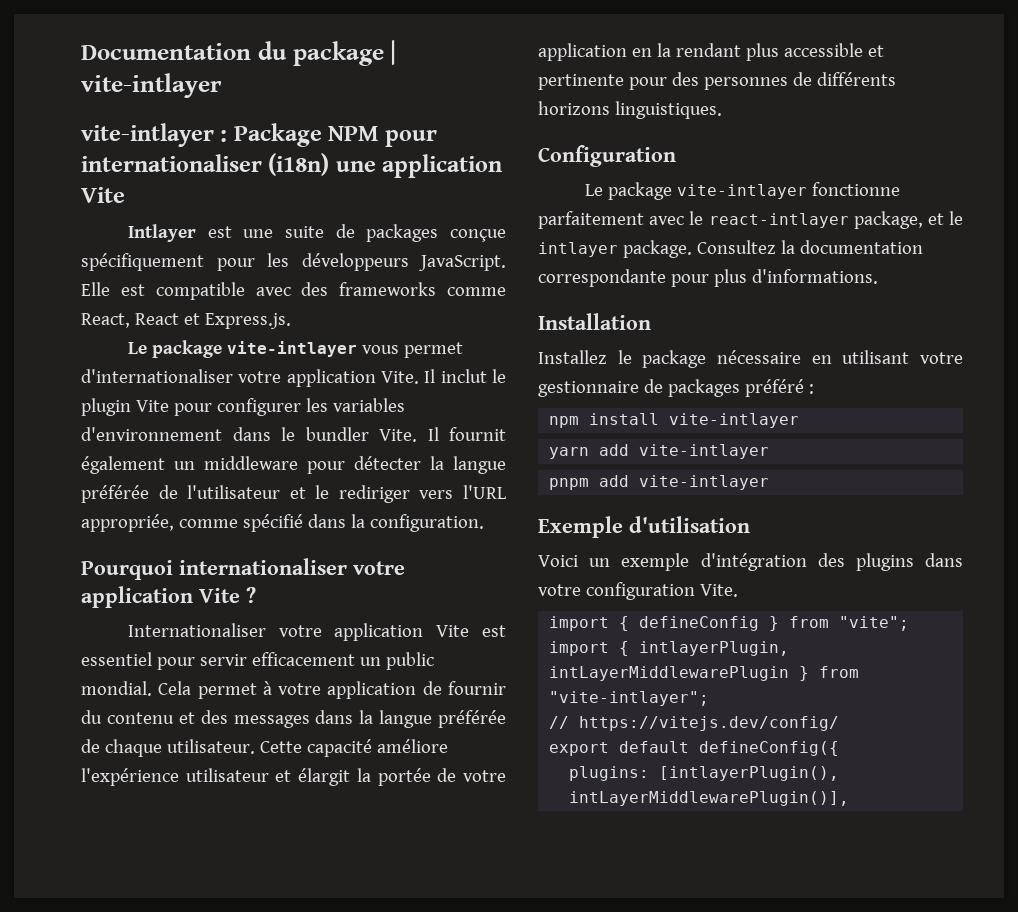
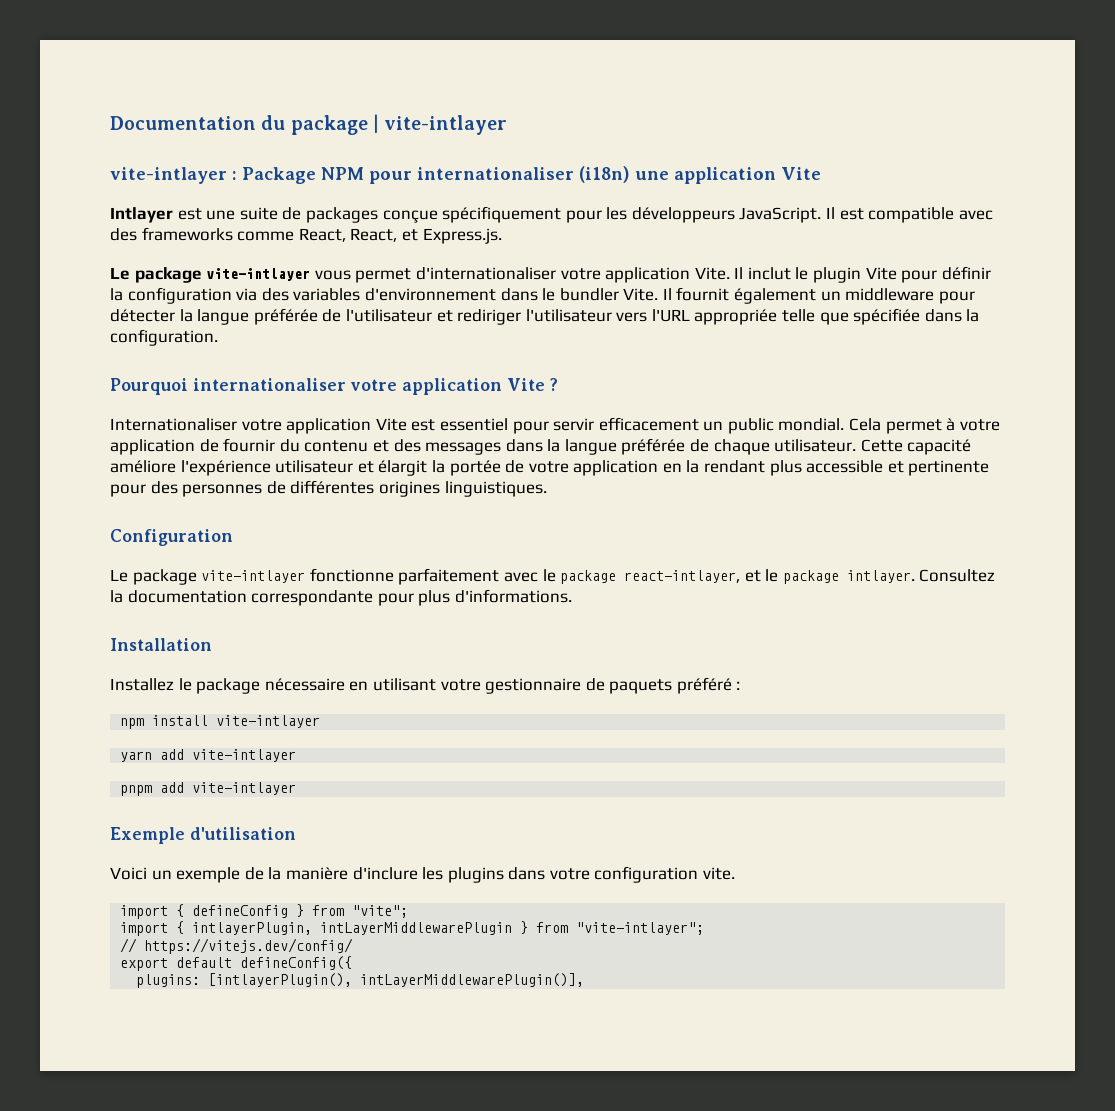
- Elle est compatible avec des frameworks comme React, React et Express.js.
+ Il est compatible avec des frameworks comme React, React, et Express.js.
- Il inclut le plugin Vite pour configurer les variables d'environnement dans le bundler Vite.
+ Il inclut le plugin Vite pour définir la configuration via des variables d'environnement dans le bundler Vite.
- Il fournit également un middleware pour détecter la langue préférée de l'utilisateur et le rediriger vers l'URL appropriée, comme spécifié dans la configuration.
+ Il fournit également un middleware pour détecter la langue préférée de l'utilisateur et rediriger l'utilisateur vers l'URL appropriée telle que spécifiée dans la configuration.
- Cette capacité améliore l'expérience utilisateur et élargit la portée de votre application en la rendant plus accessible et pertinente pour des personnes de différents horizons linguistiques.
+ Cette capacité améliore l'expérience utilisateur et élargit la portée de votre application en la rendant plus accessible et pertinente pour des personnes de différentes origines linguistiques.
- Le package vite-intlayer fonctionne parfaitement avec le react-intlayer package, et le intlayer package.
+ Le package vite-intlayer fonctionne parfaitement avec le package react-intlayer, et le package intlayer.
- Installez le package nécessaire en utilisant votre gestionnaire de packages préféré :
+ Installez le package nécessaire en utilisant votre gestionnaire de paquets préféré :
- Voici un exemple d'intégration des plugins dans votre configuration Vite.
+ Voici un exemple de la manière d'inclure les plugins dans votre configuration vite.

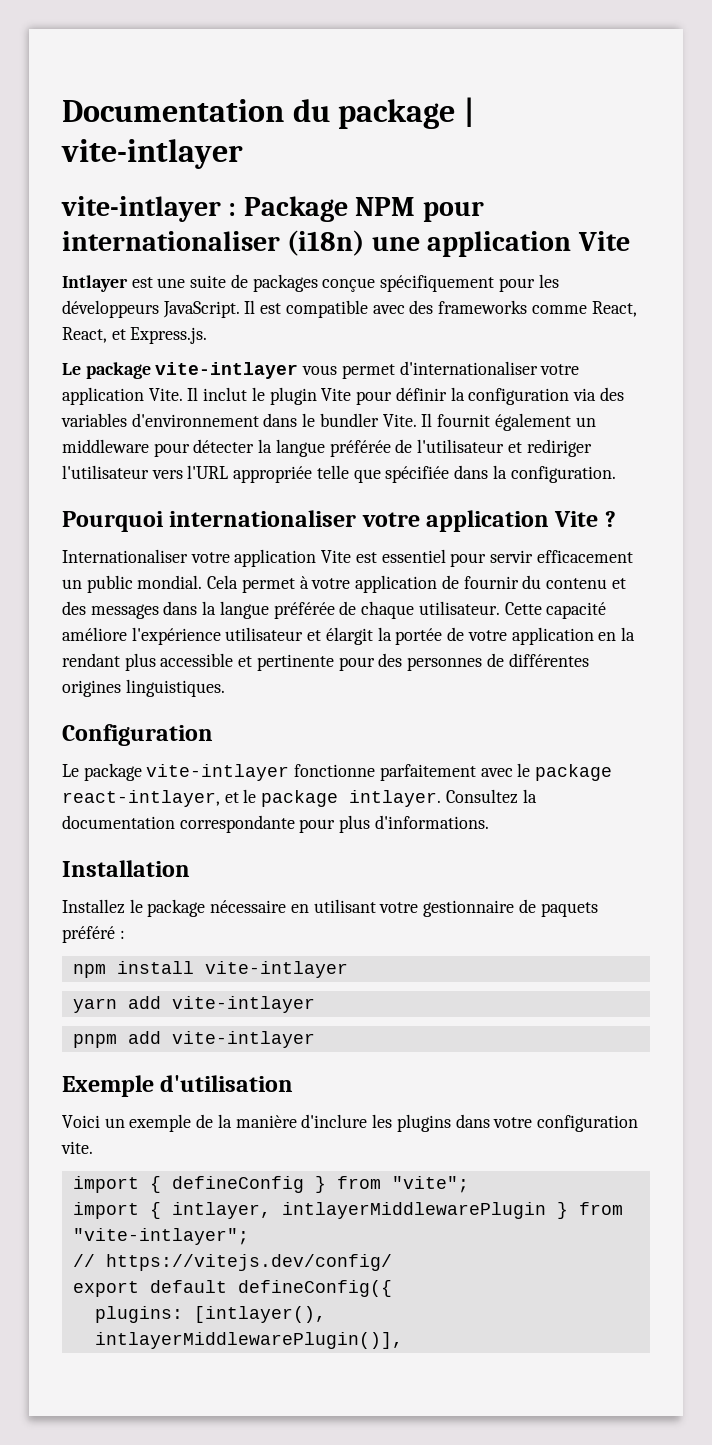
- import { intlayerPlugin, intLayerMiddlewarePlugin } from "vite-intlayer";
+ import { intlayer, intlayerMiddlewarePlugin } from "vite-intlayer";
- plugins: [intlayerPlugin(), intLayerMiddlewarePlugin()],
+ plugins: [intlayer(), intlayerMiddlewarePlugin()],

